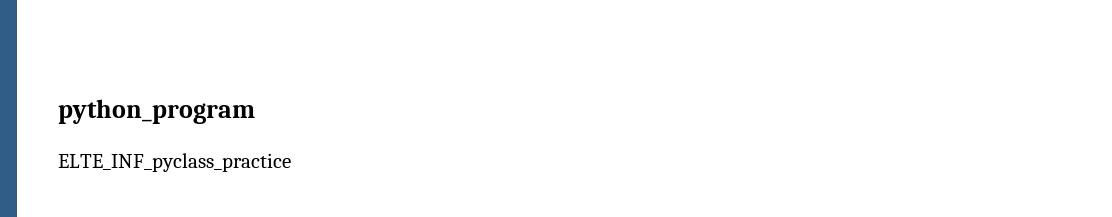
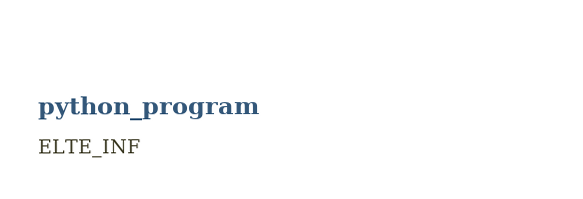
- ELTE_INF_pyclass_practice
+ ELTE_INF

